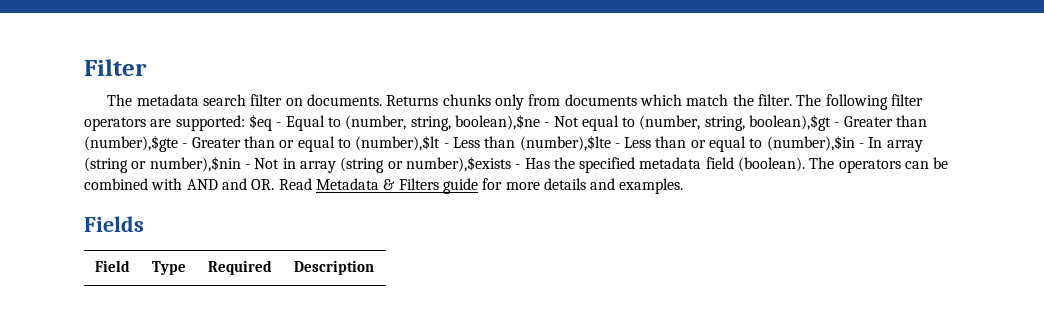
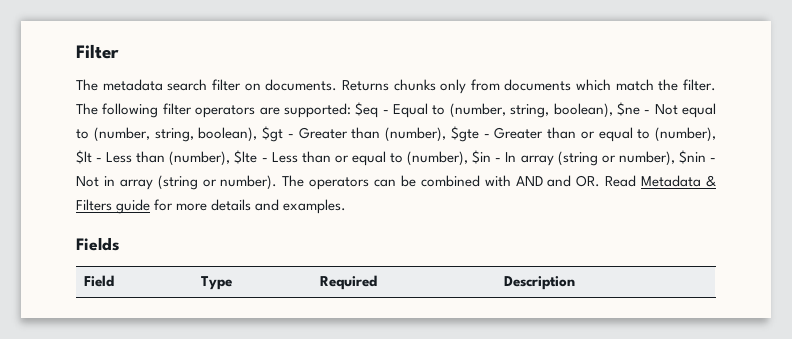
- The following filter operators are supported: $eq - Equal to (number, string, boolean),$ne - Not equal to (number, string, boolean),$gt - Greater than (number),$gte - Greater than or equal to (number),$lt - Less than (number),$lte - Less than or equal to (number),$in - In array (string or number),$nin - Not in array (string or number),$exists - Has the specified metadata field (boolean).
+ The following filter operators are supported: $eq - Equal to (number, string, boolean), $ne - Not equal to (number, string, boolean), $gt - Greater than (number), $gte - Greater than or equal to (number), $lt - Less than (number), $lte - Less than or equal to (number), $in - In array (string or number), $nin - Not in array (string or number).

